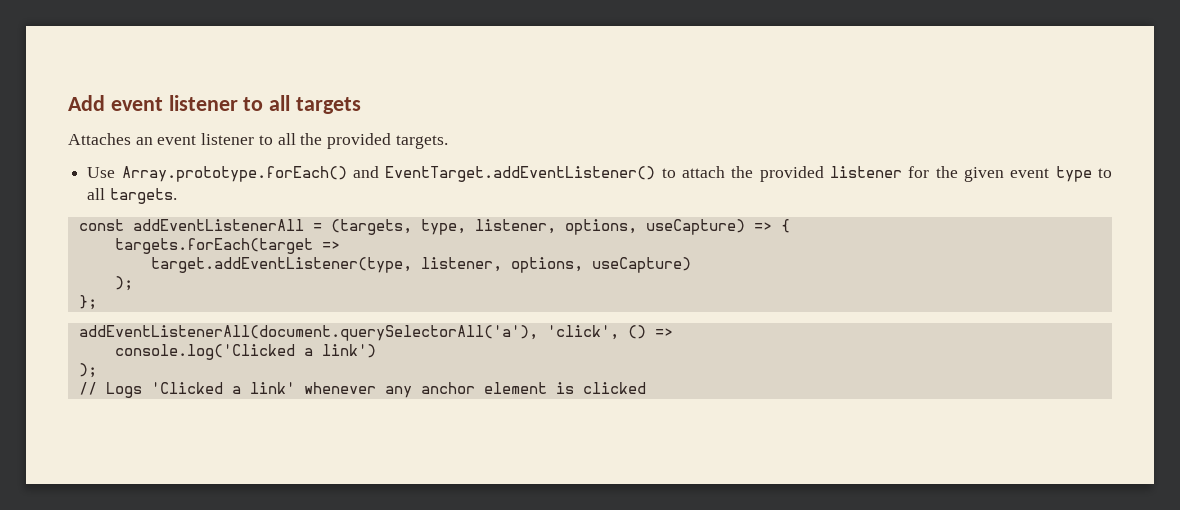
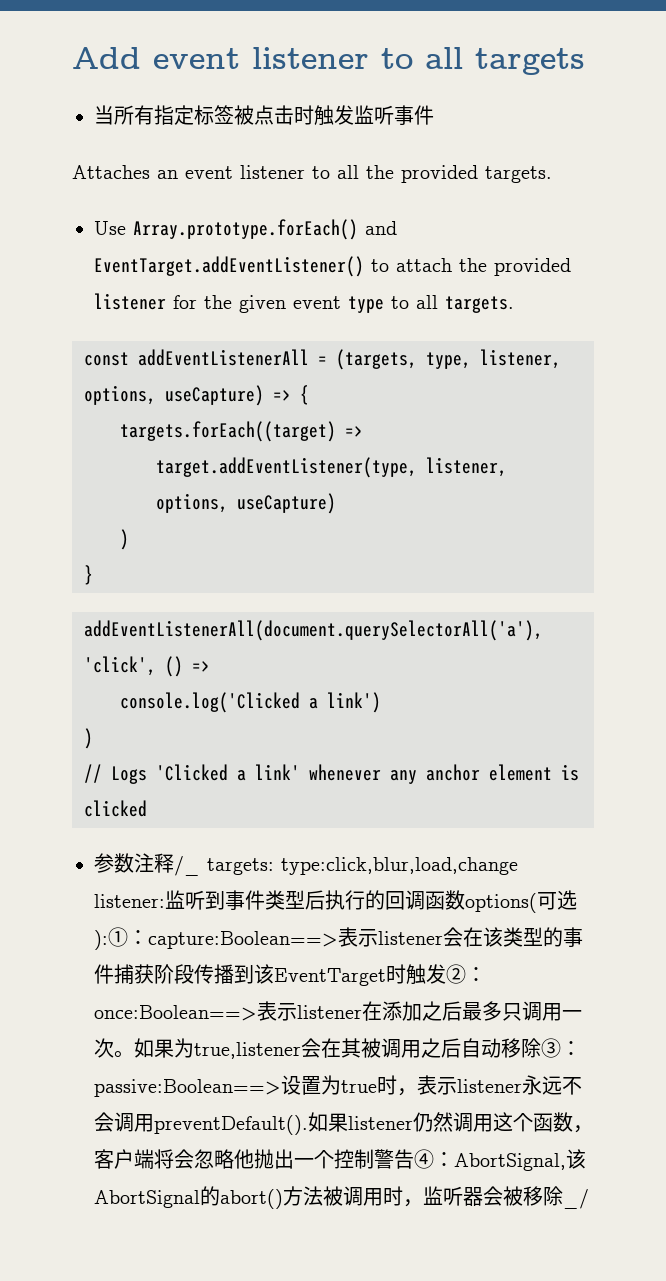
+ 当所有指定标签被点击时触发监听事件
- targets.forEach(target =>
+ targets.forEach((target) =>
  target.addEventListener(type, listener, options, useCapture)
- );
- };
+ )
+ }
  console.log('Clicked a link')
- );
+ )
+ 参数注释/_ targets: type:click,blur,load,change listener:监听到事件类型后执行的回调函数options(可选):①：capture:Boolean==>表示listener会在该类型的事件捕获阶段传播到该EventTarget时触发②：once:Boolean==>表示listener在添加之后最多只调用一次。如果为true,listener会在其被调用之后自动移除③：passive:Boolean==>设置为true时，表示listener永远不会调用preventDefault().如果listener仍然调用这个函数，客户端将会忽略他抛出一个控制警告④：AbortSignal,该AbortSignal的abort()方法被调用时，监听器会被移除_/

